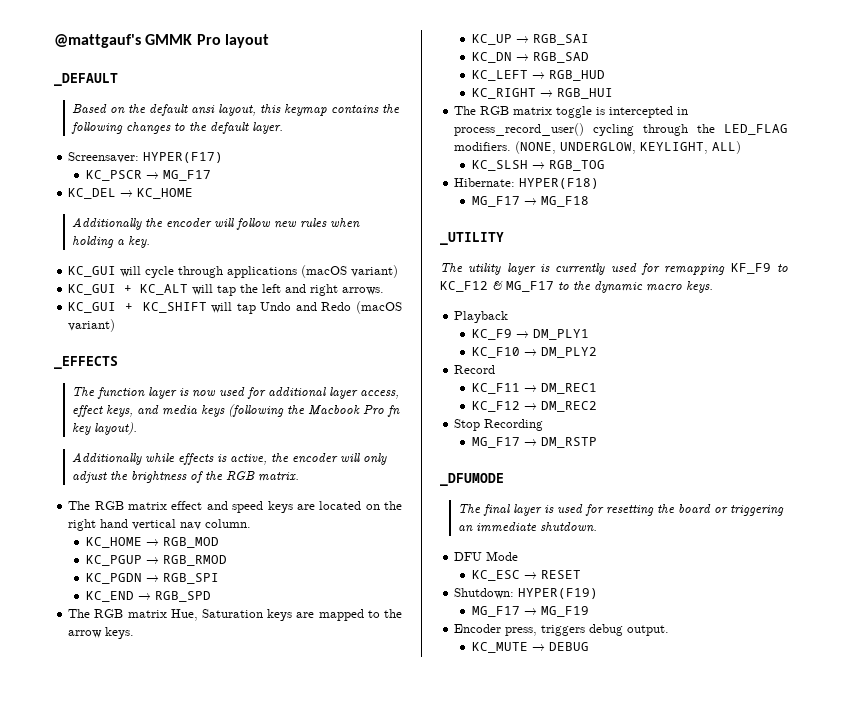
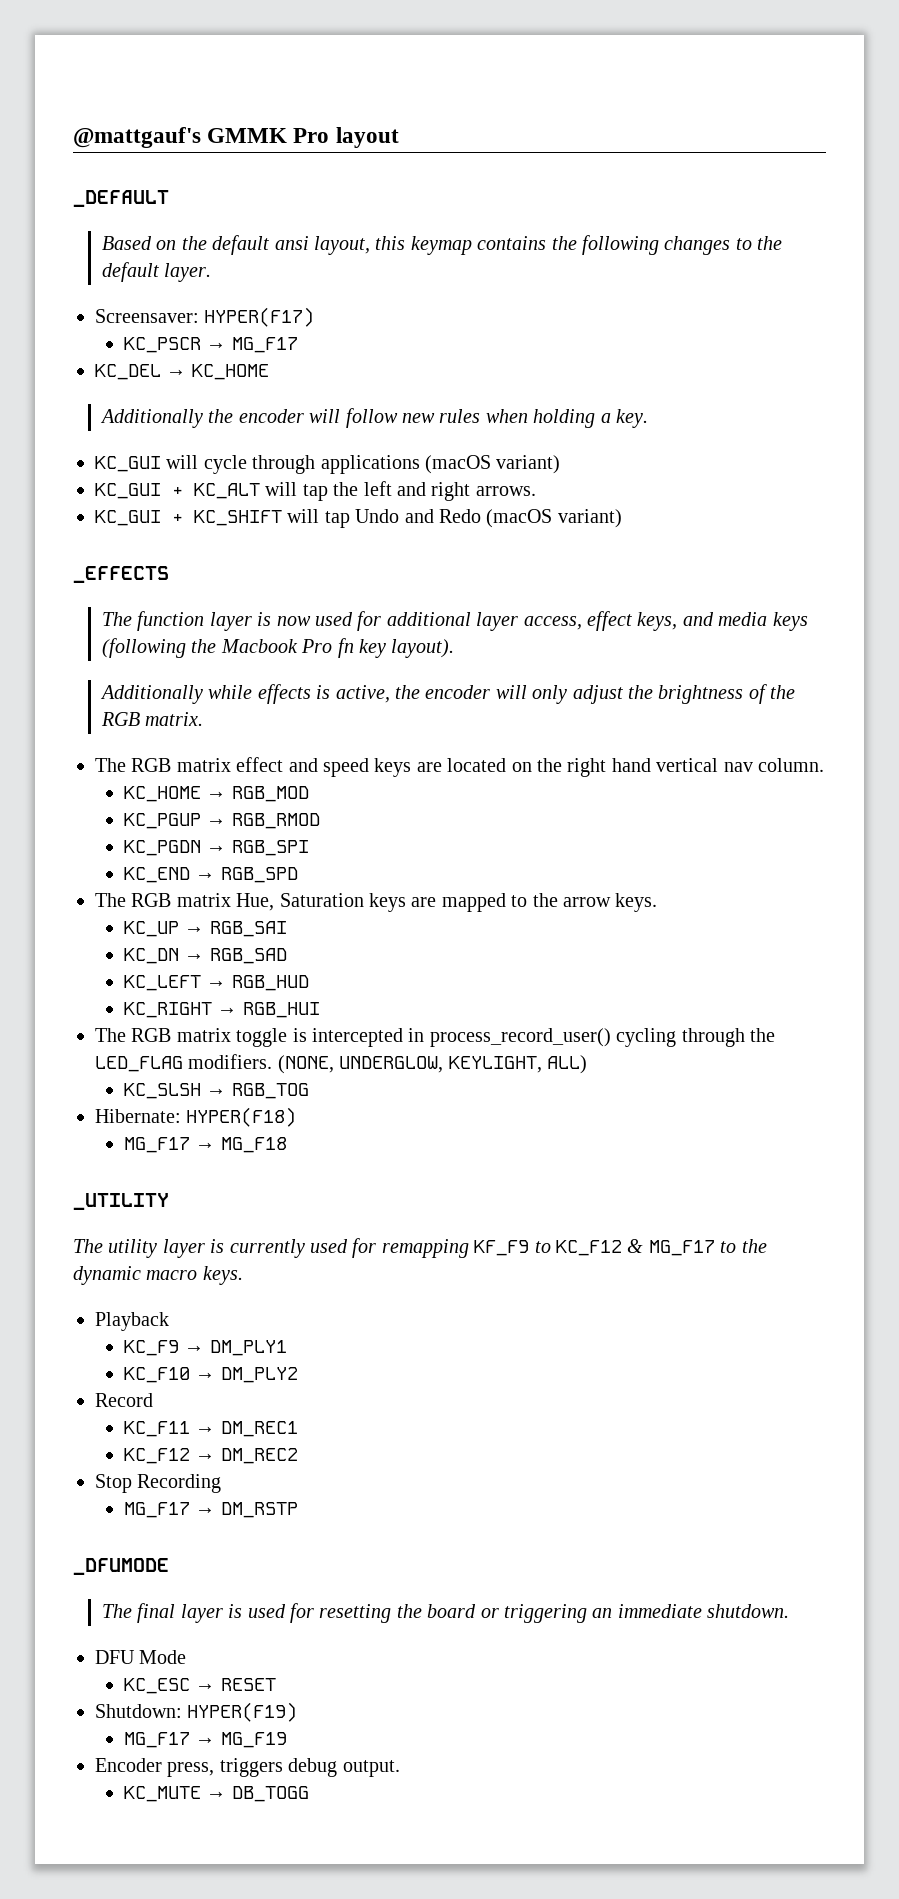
- KC_MUTE → DEBUG
+ KC_MUTE → DB_TOGG

